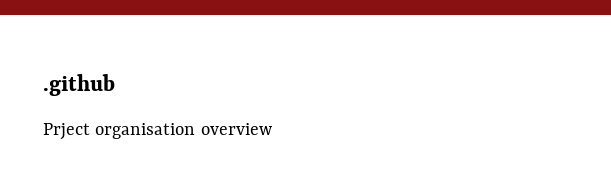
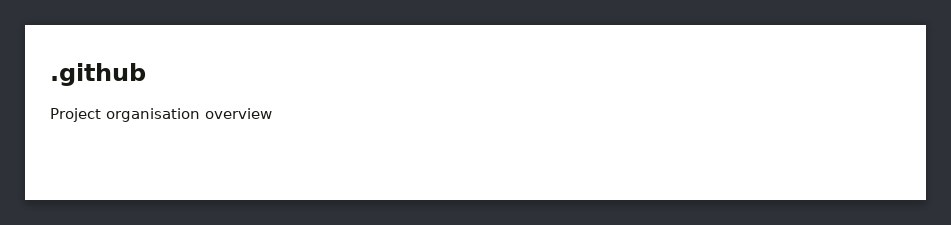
- Prject organisation overview
+ Project organisation overview

